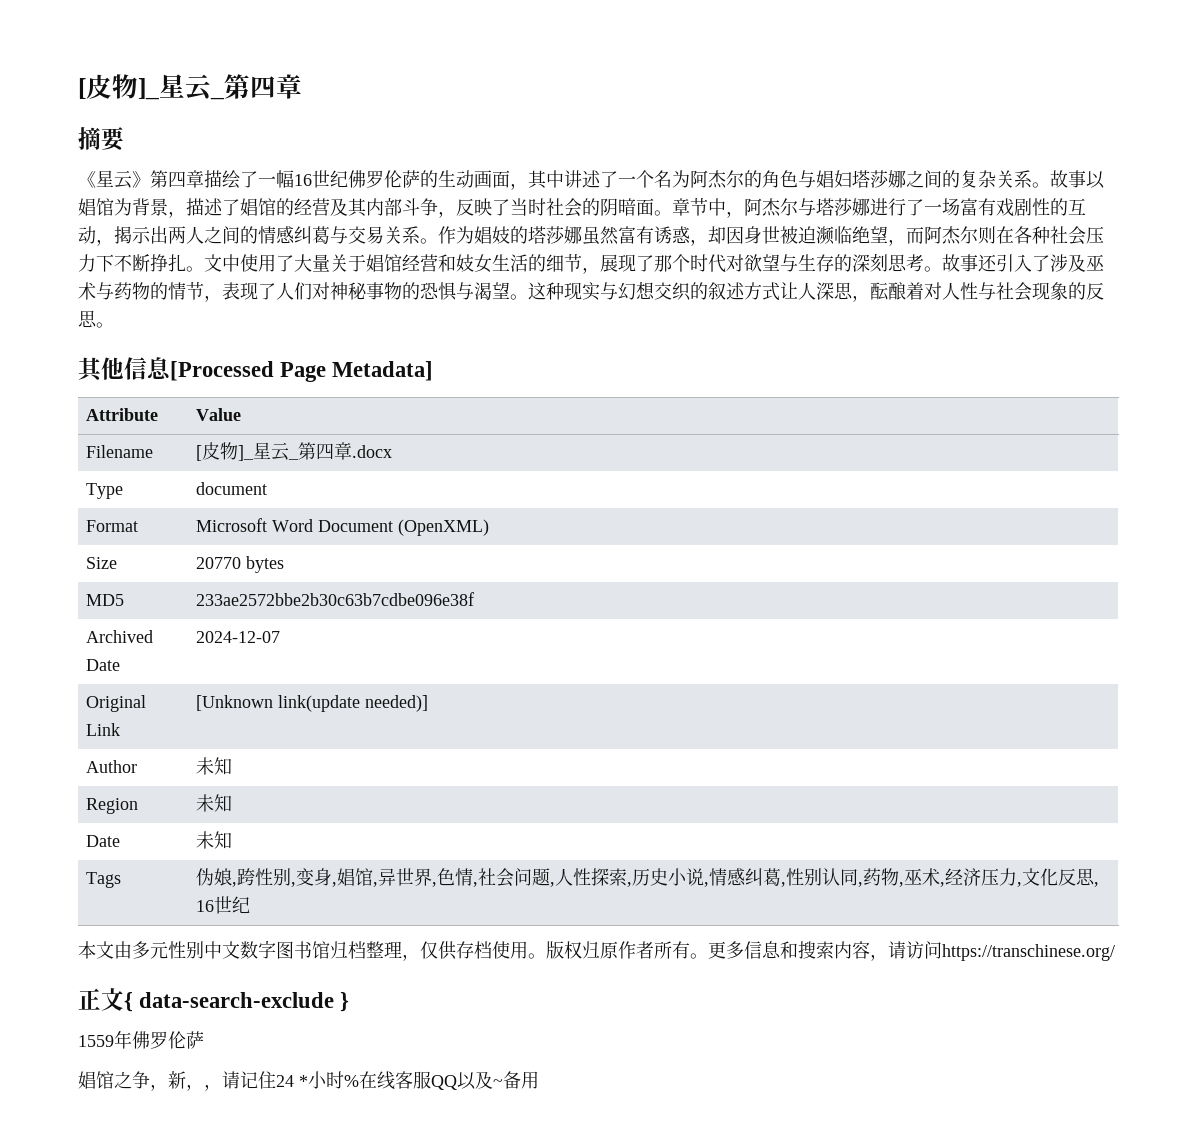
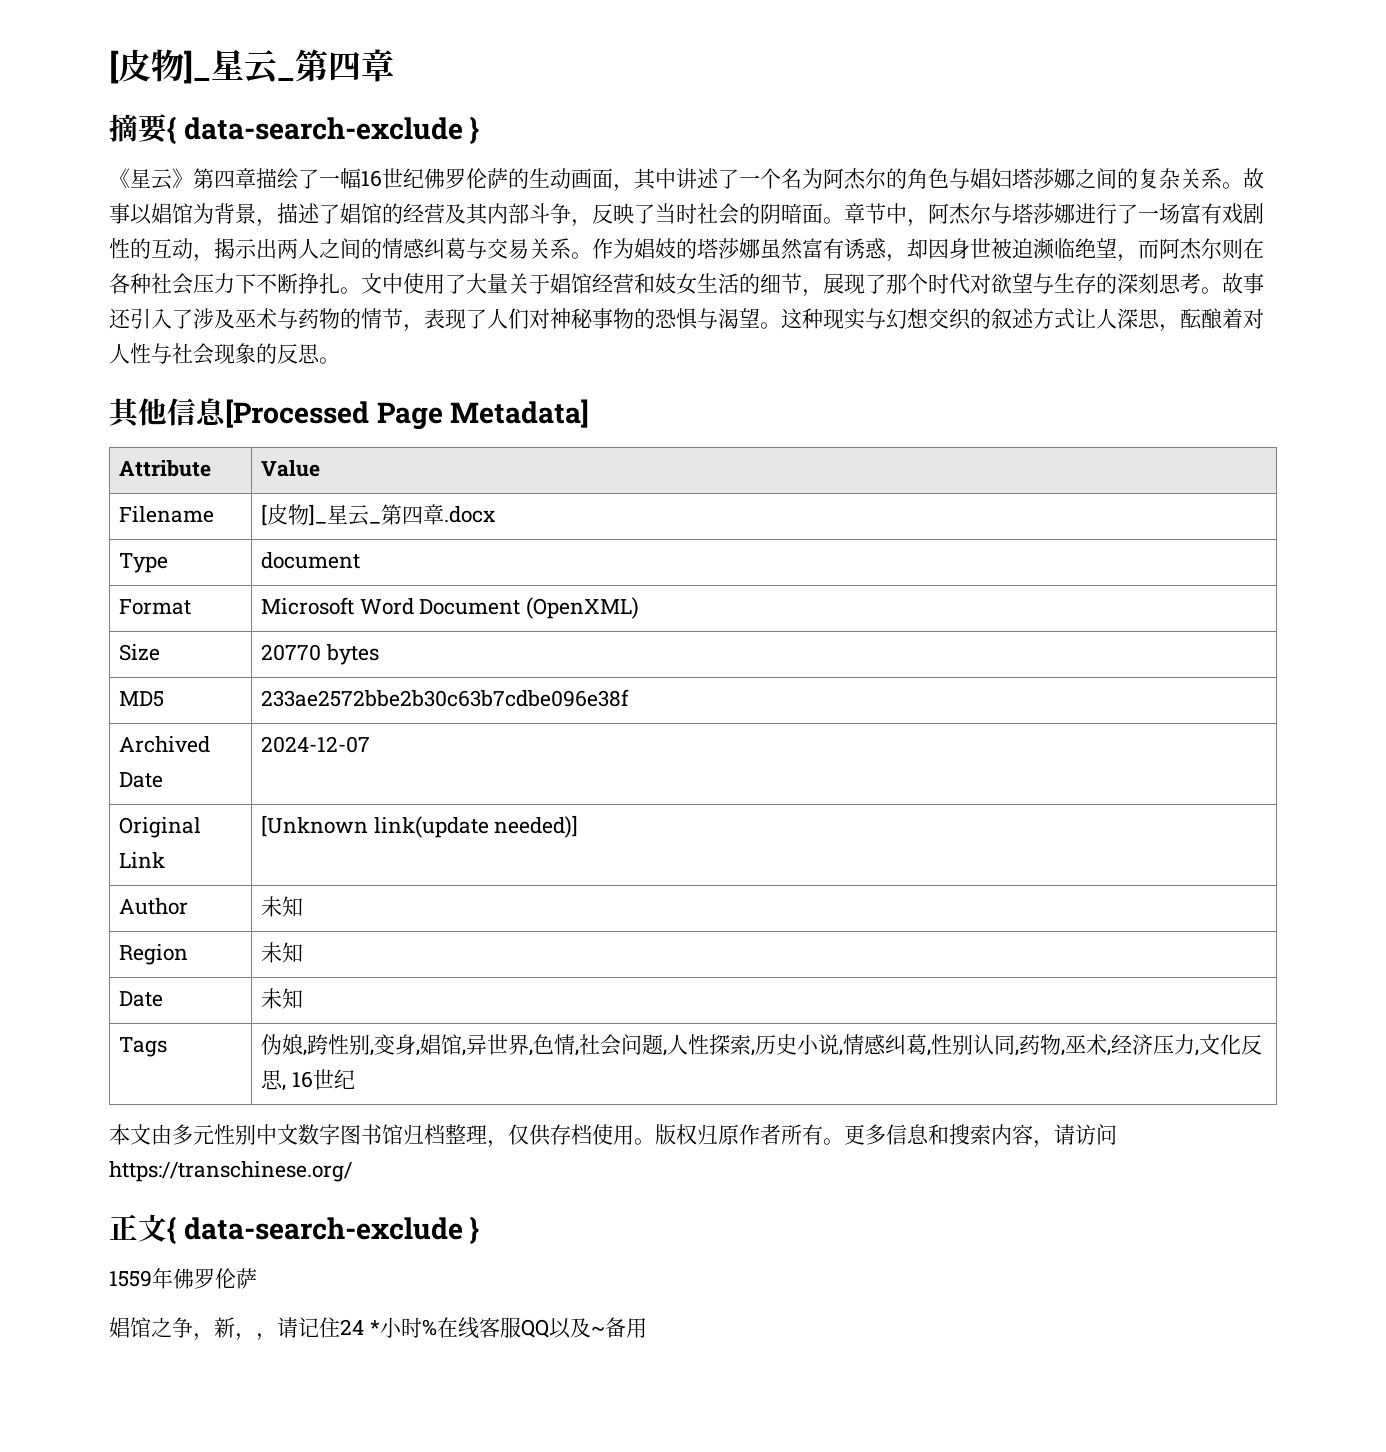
- 摘要
+ 摘要{ data-search-exclude }

